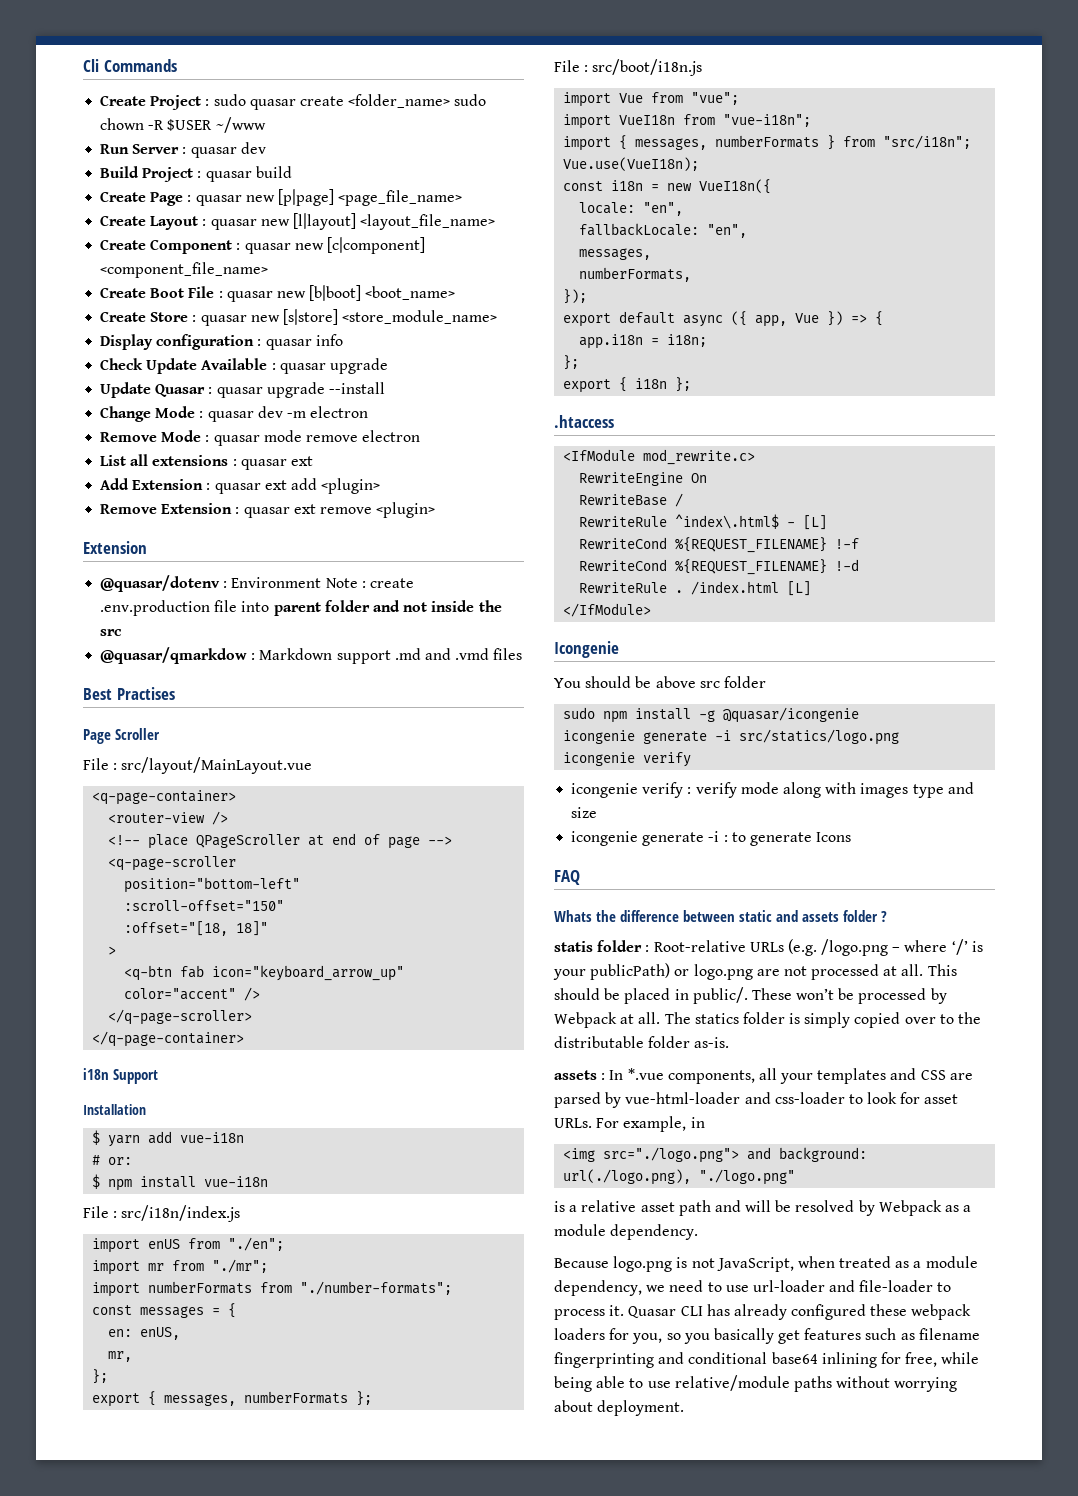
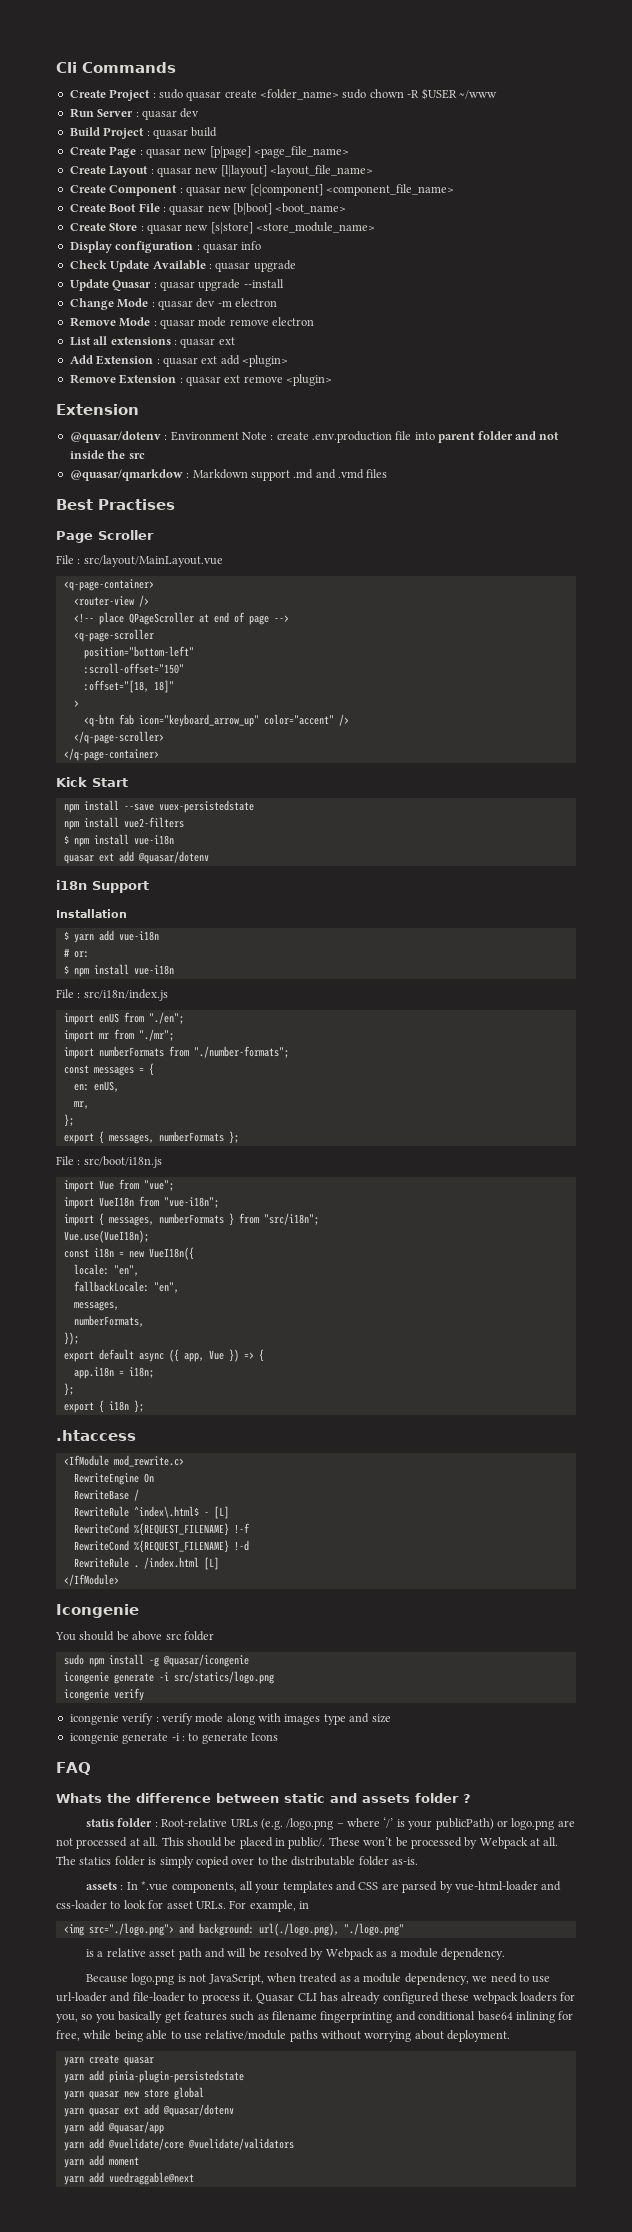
+ Kick Start
+ npm install --save vuex-persistedstate
+ npm install vue2-filters
+ $ npm install vue-i18n
+ quasar ext add @quasar/dotenv
+ yarn create quasar
+ yarn add pinia-plugin-persistedstate
+ yarn quasar new store global
+ yarn quasar ext add @quasar/dotenv
+ yarn add @quasar/app
+ yarn add @vuelidate/core @vuelidate/validators
+ yarn add moment
+ yarn add vuedraggable@next

